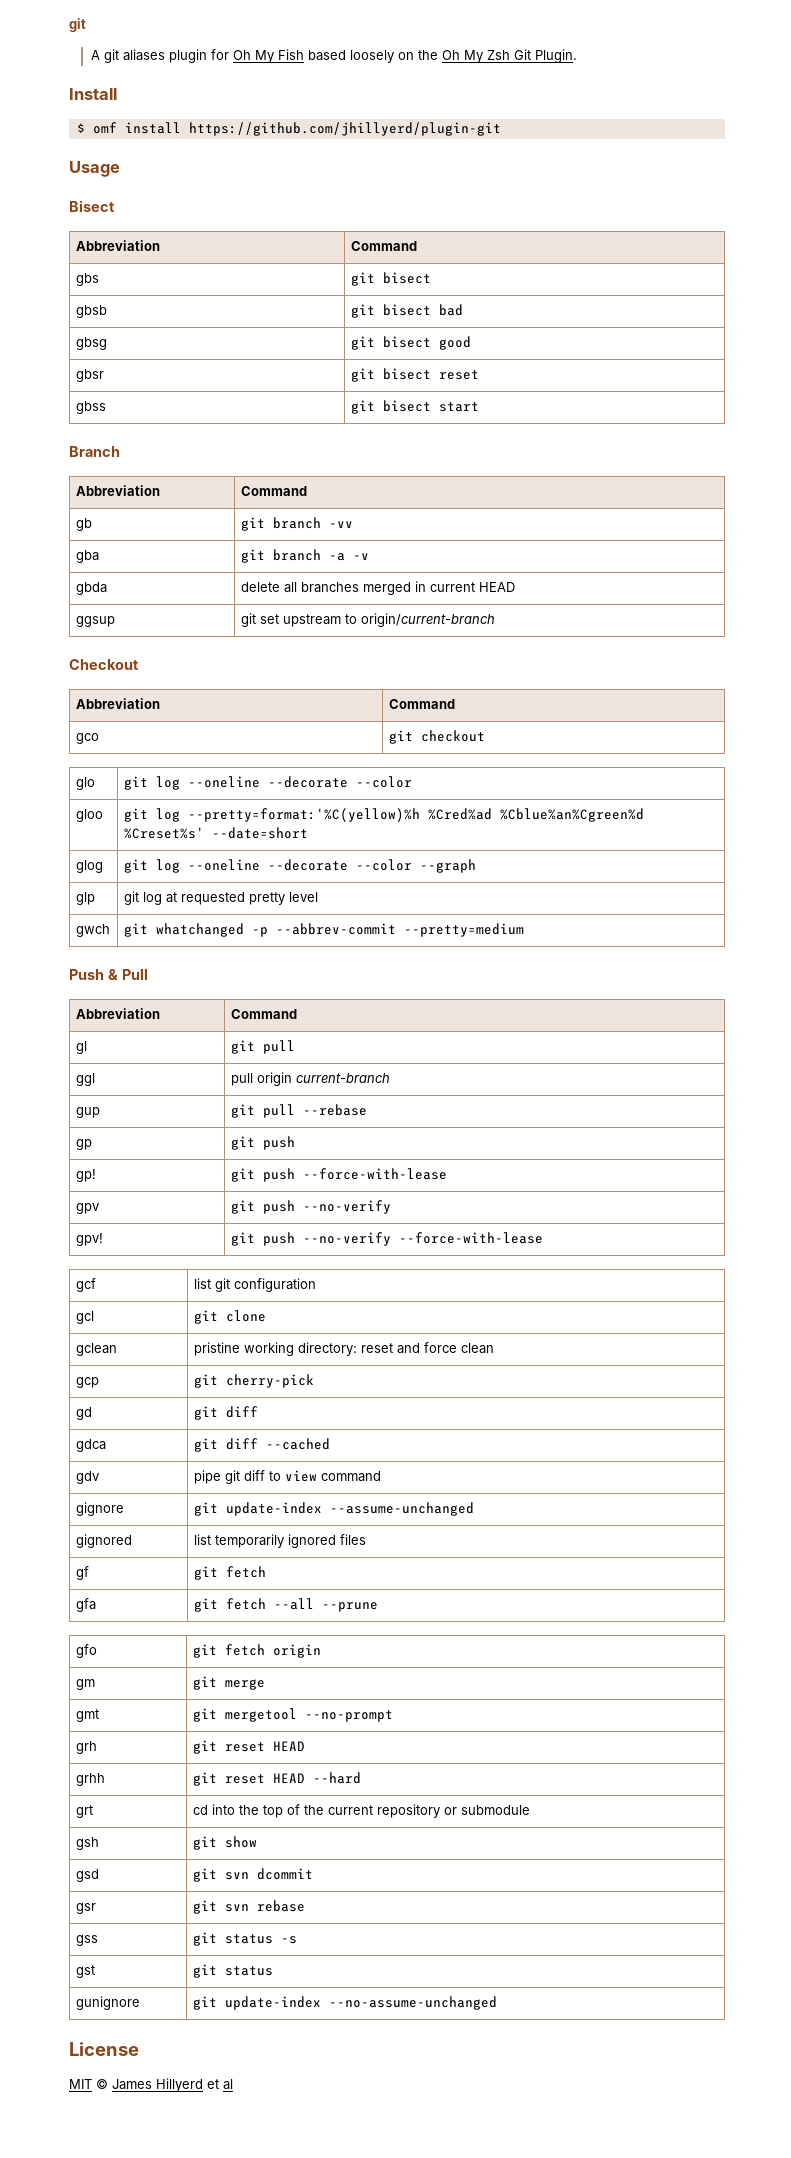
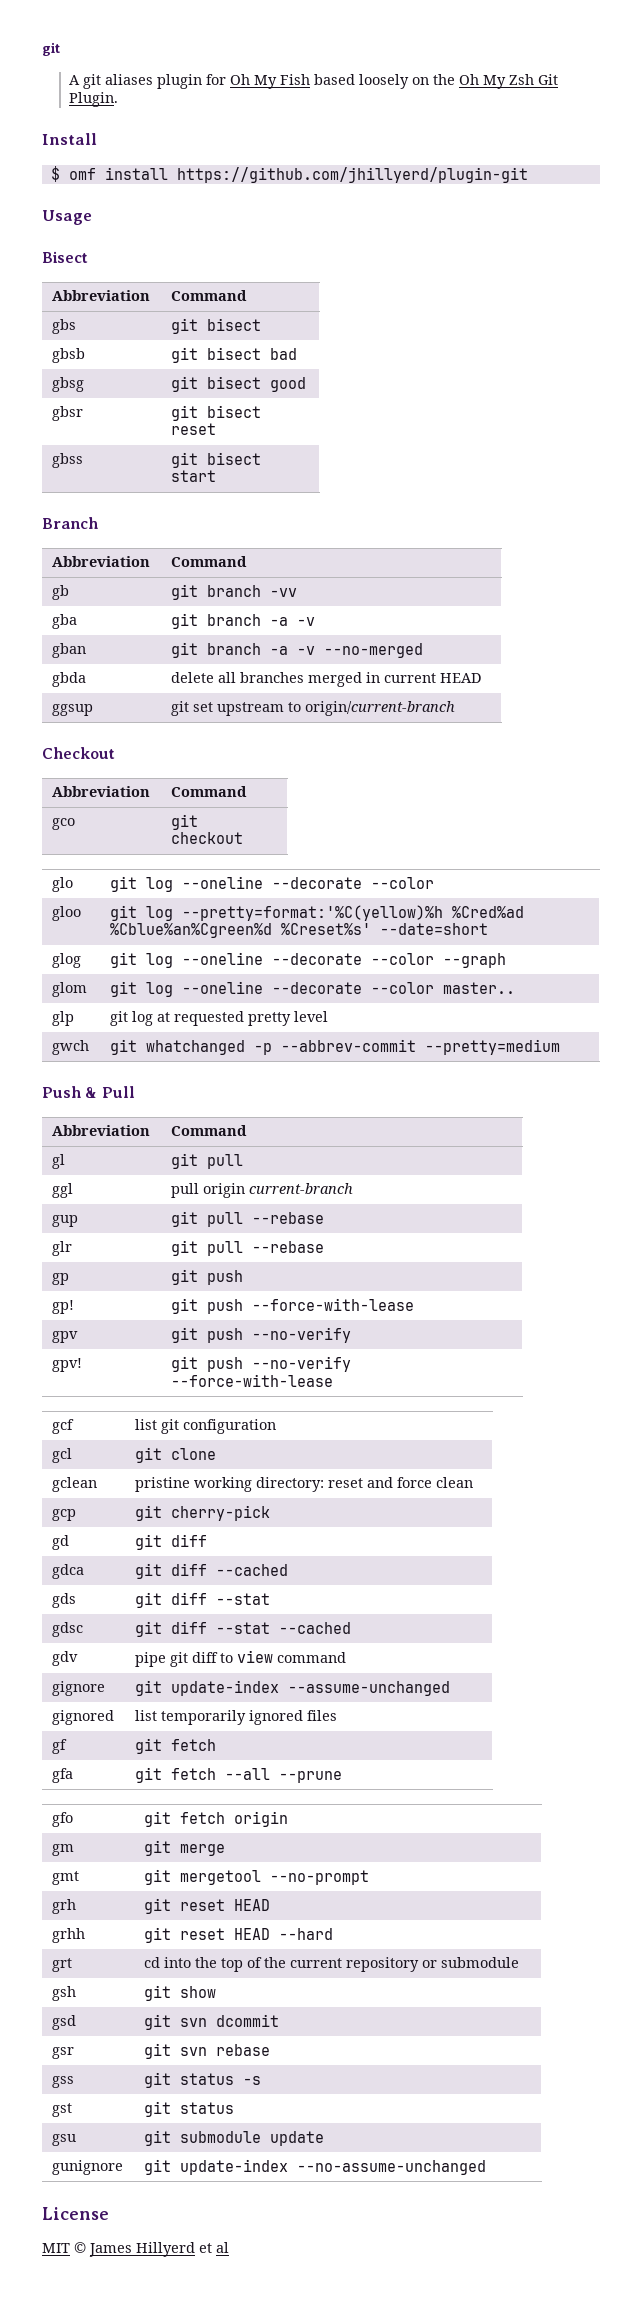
+ gban | git branch -a -v --no-merged
+ glom | git log --oneline --decorate --color master..
+ glr | git pull --rebase
+ gds | git diff --stat
+ gdsc | git diff --stat --cached
+ gsu | git submodule update

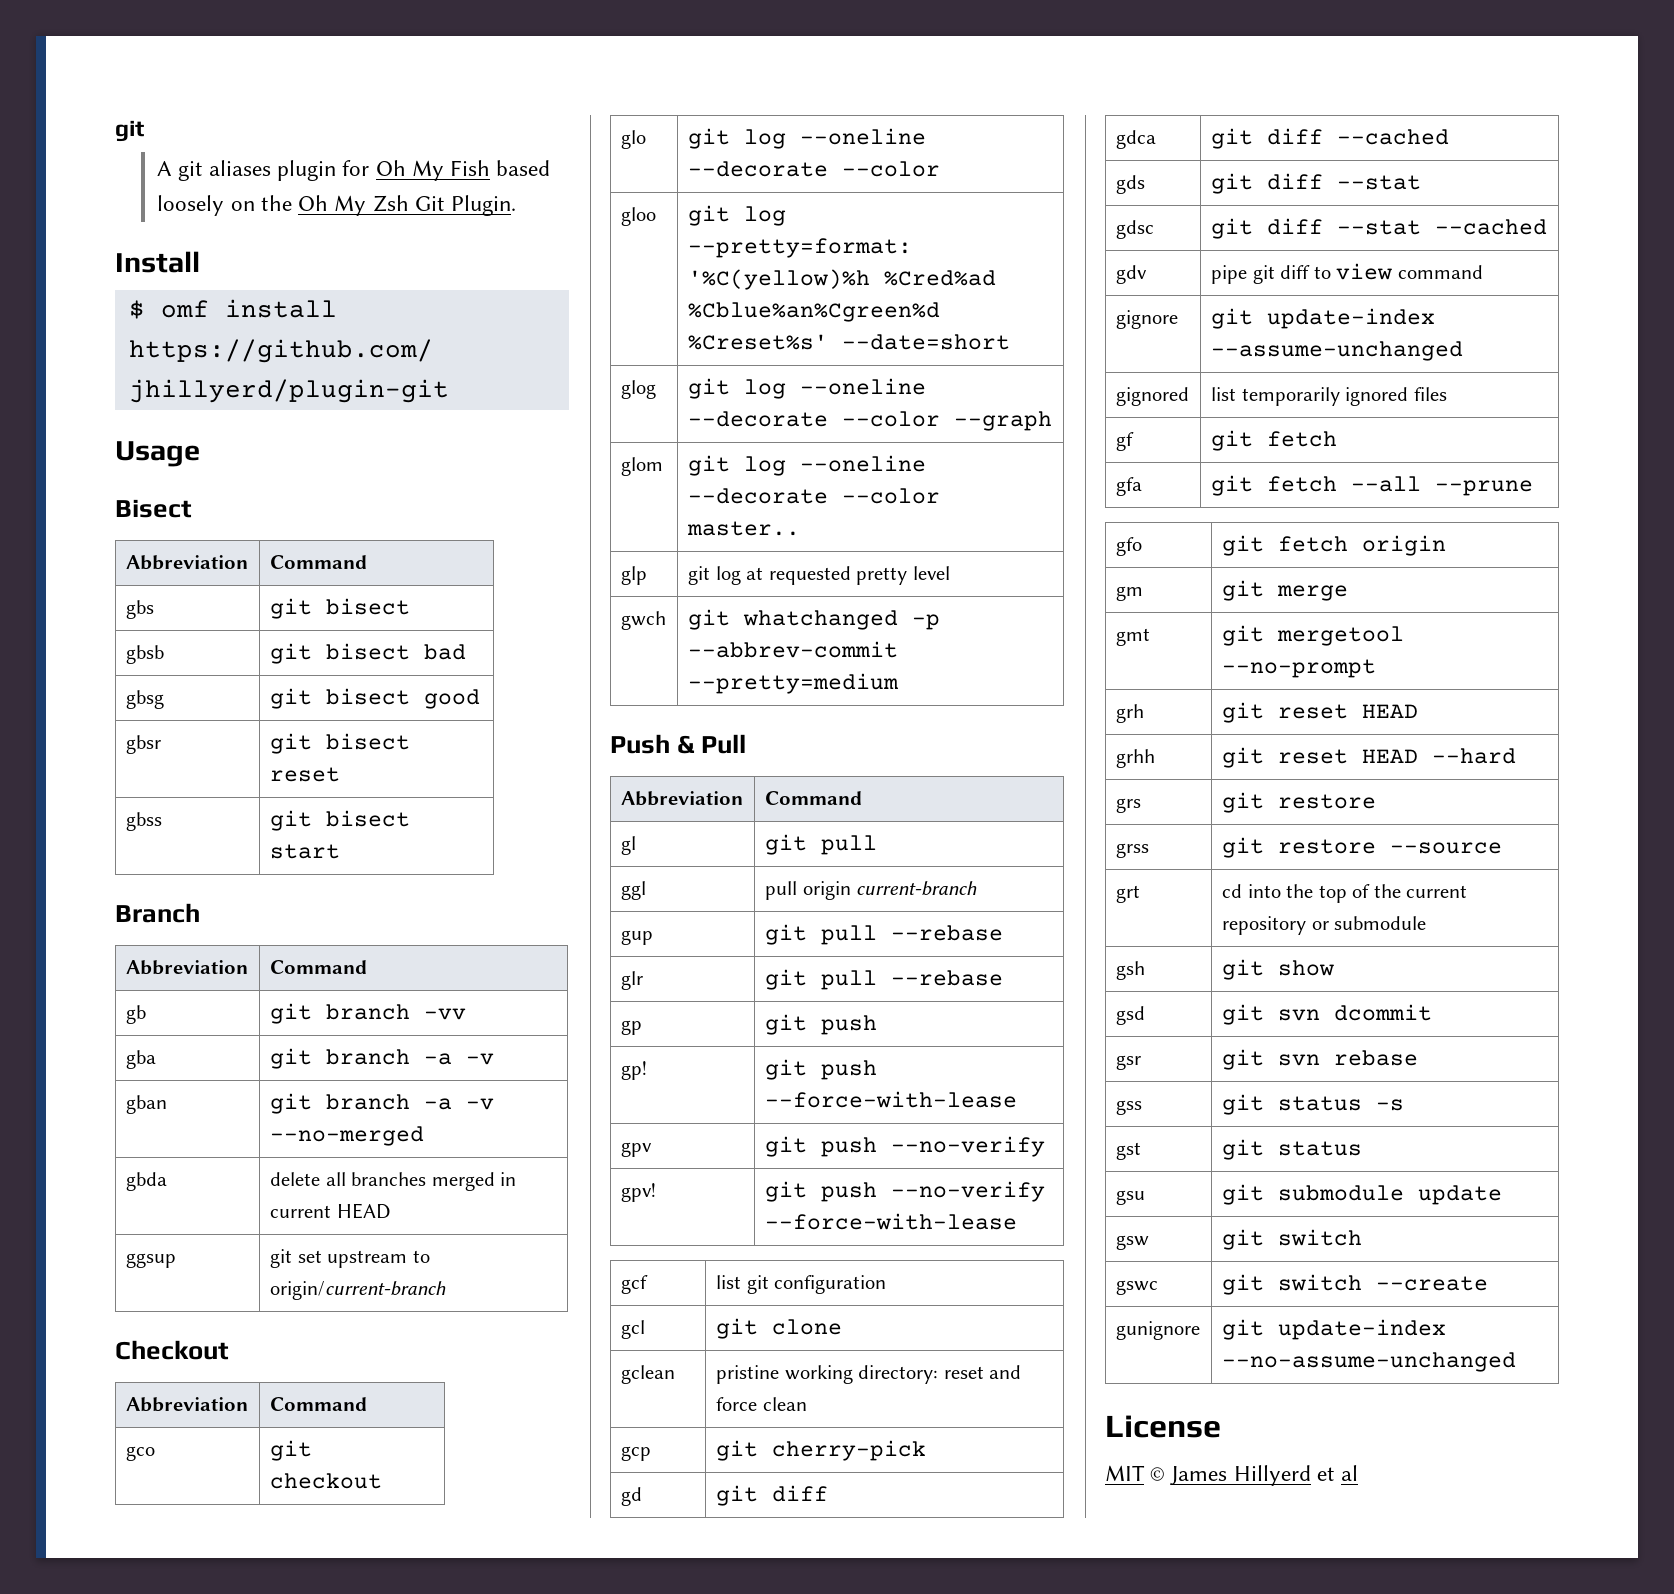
+ grs | git restore
+ grss | git restore --source
+ gsw | git switch
+ gswc | git switch --create

